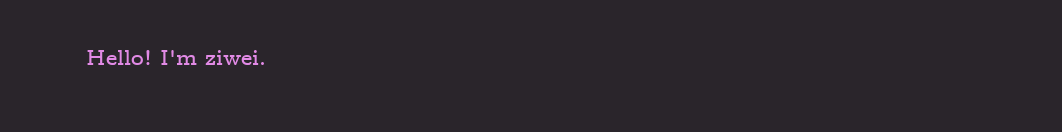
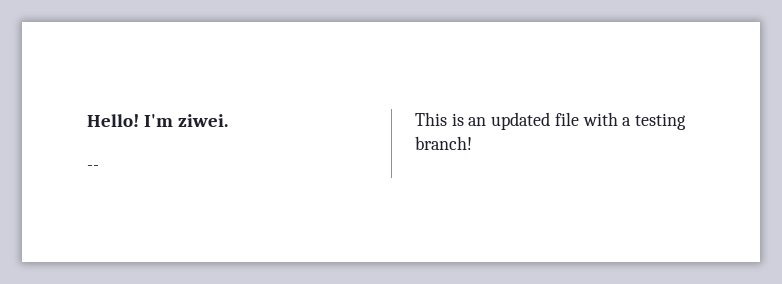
+ --
+ This is an updated file with a testing branch!

